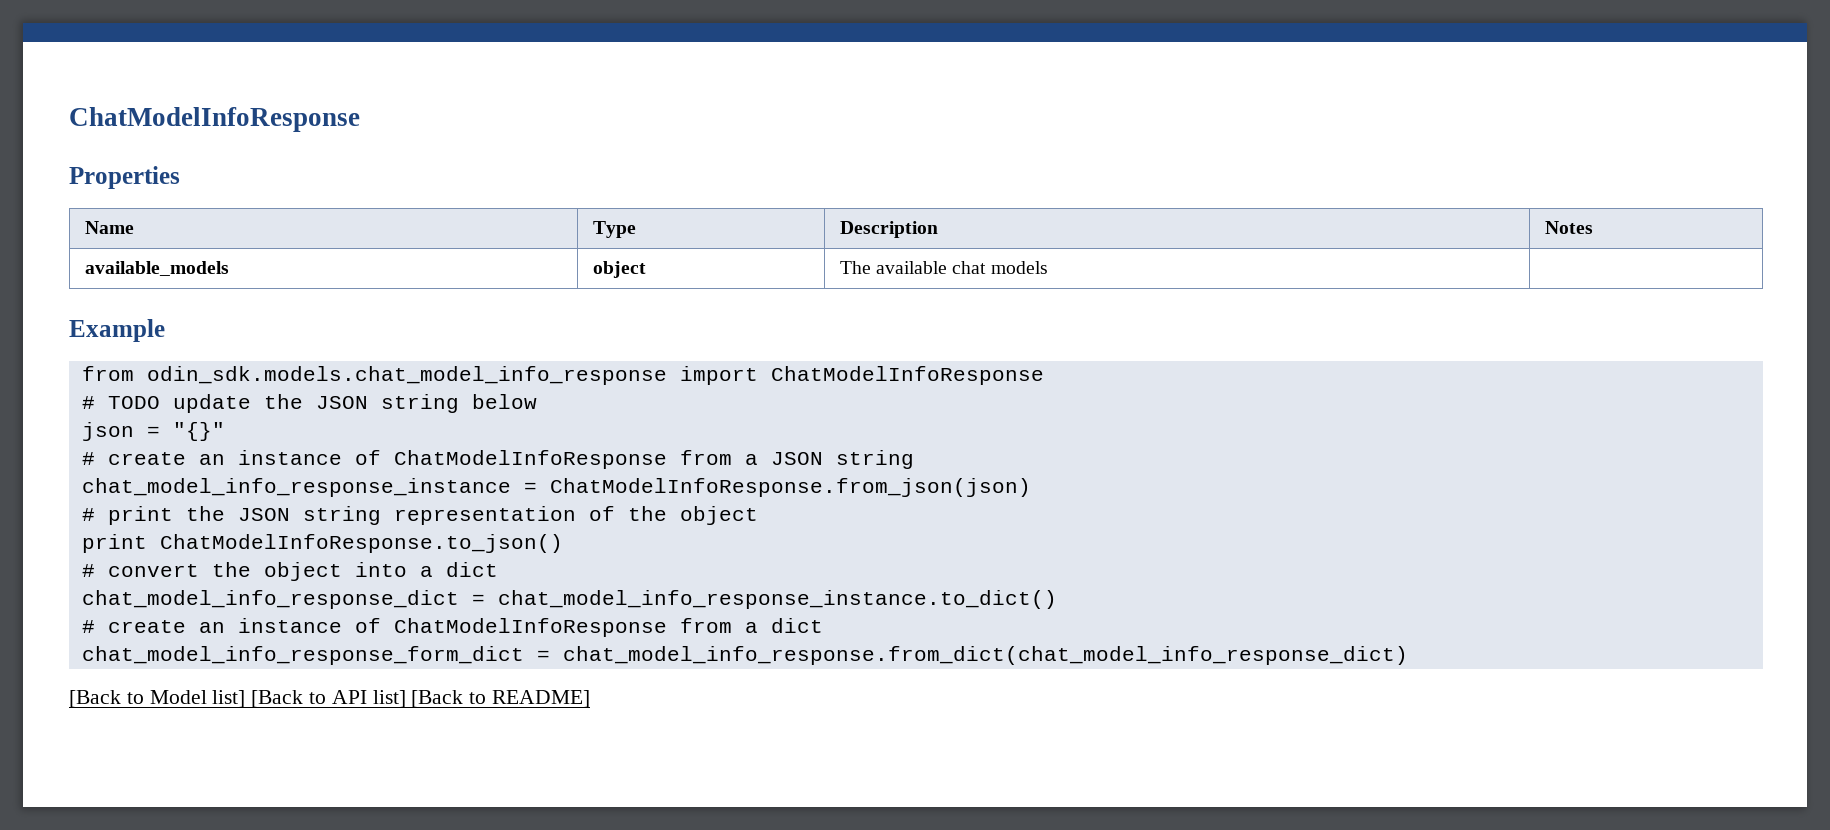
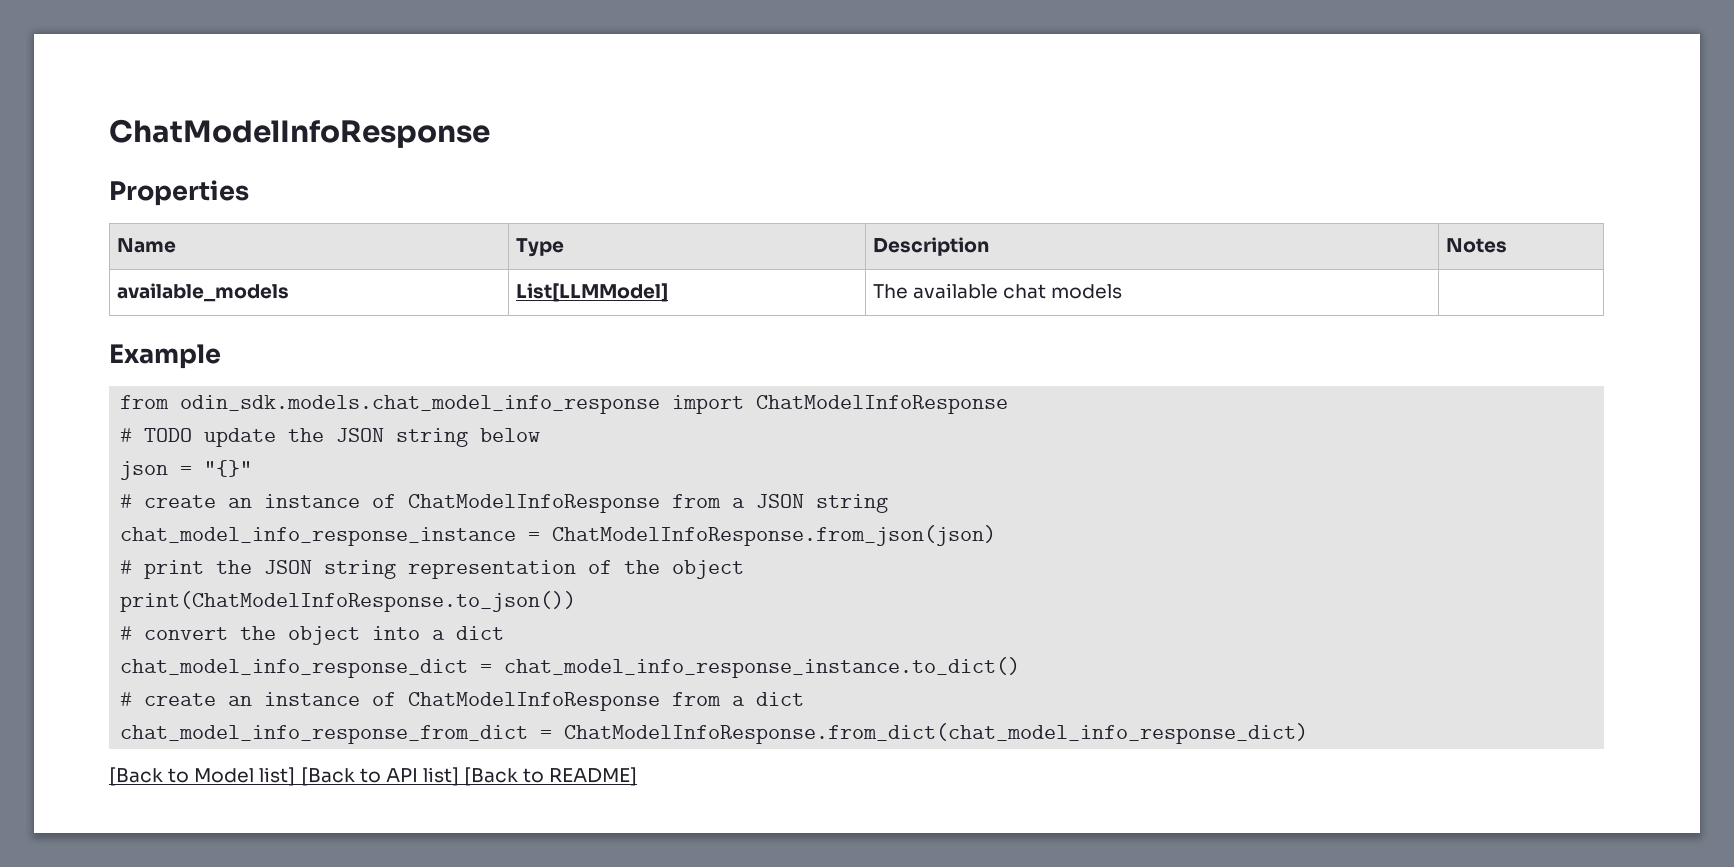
- available_models | object | The available chat models |
+ available_models | List[LLMModel] | The available chat models |
- print ChatModelInfoResponse.to_json()
+ print(ChatModelInfoResponse.to_json())
- chat_model_info_response_form_dict = chat_model_info_response.from_dict(chat_model_info_response_dict)
+ chat_model_info_response_from_dict = ChatModelInfoResponse.from_dict(chat_model_info_response_dict)

